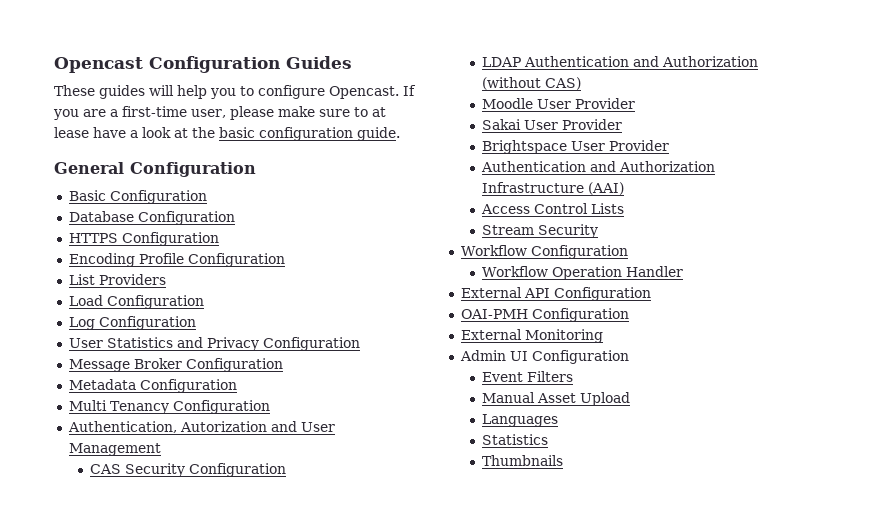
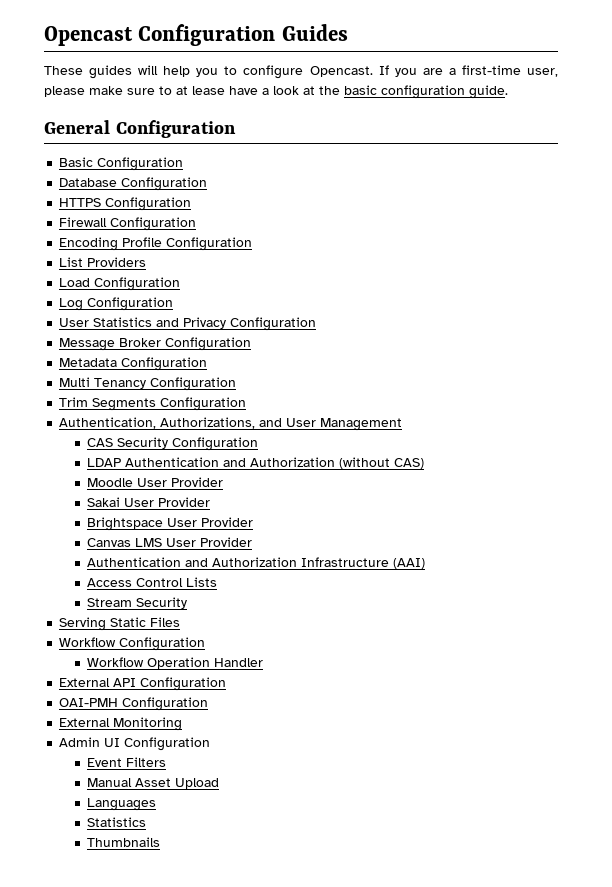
+ Firewall Configuration
+ Trim Segments Configuration
- Authentication, Autorization and User Management
+ Authentication, Authorizations, and User Management
+ Canvas LMS User Provider
+ Serving Static Files

